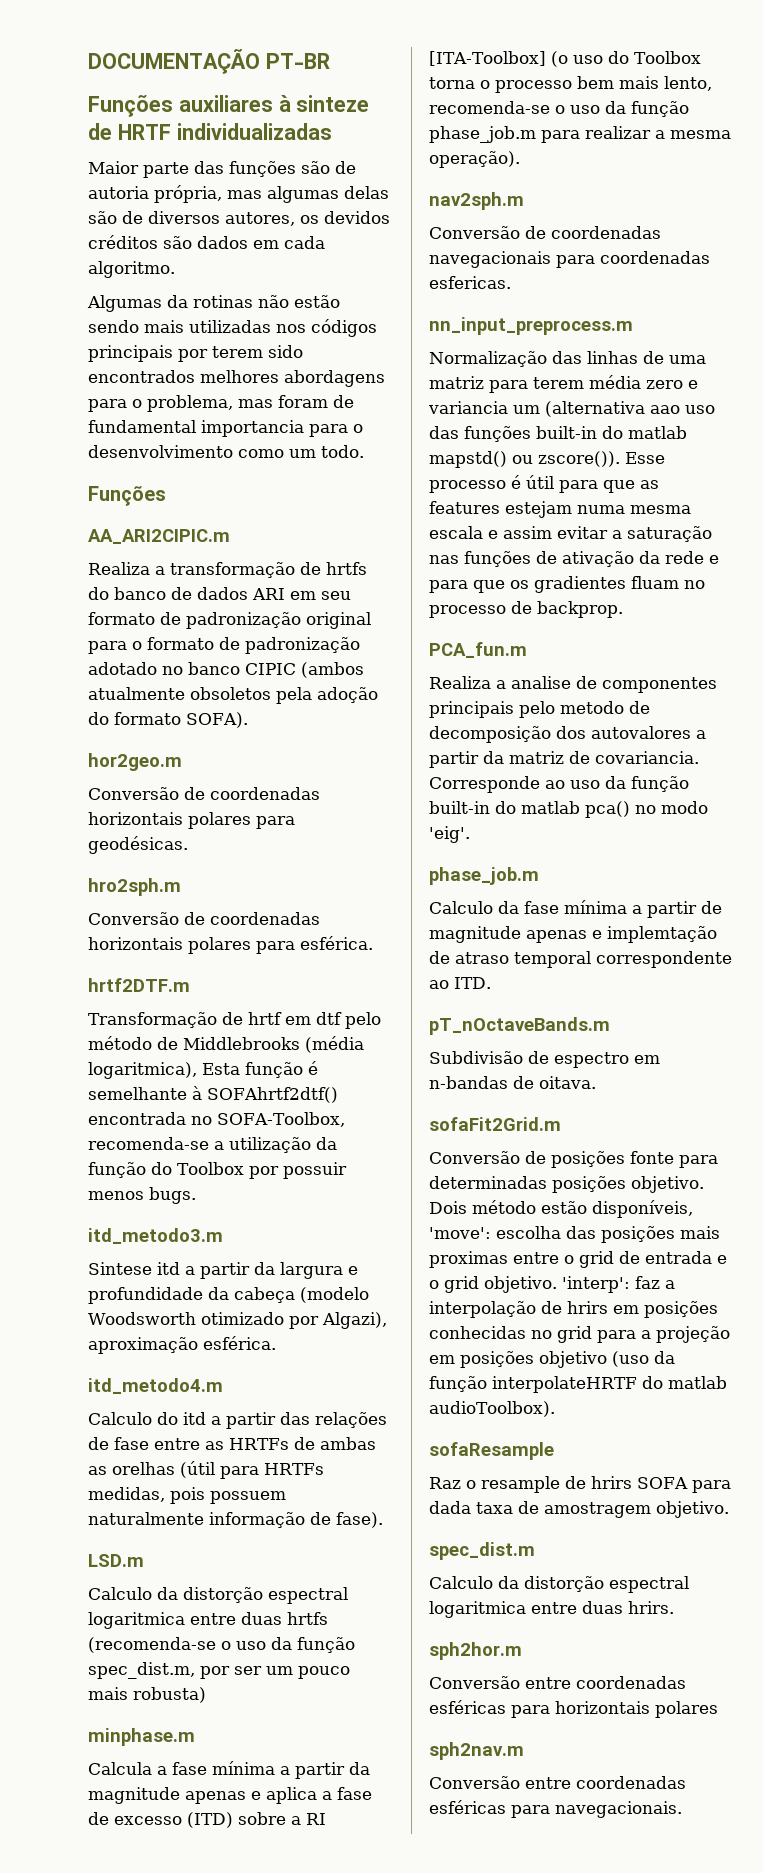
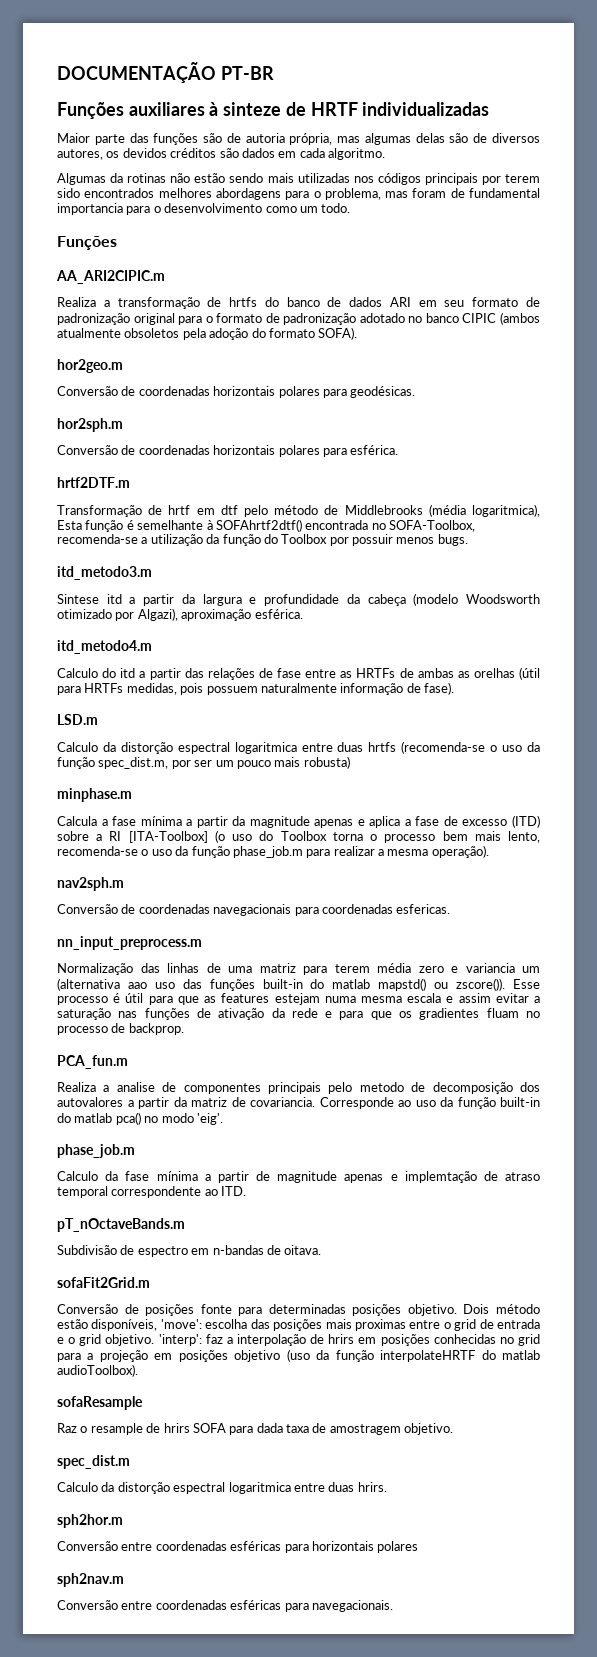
- hro2sph.m
+ hor2sph.m

